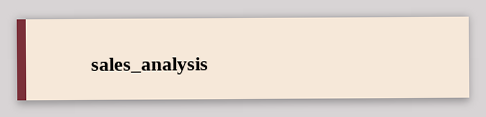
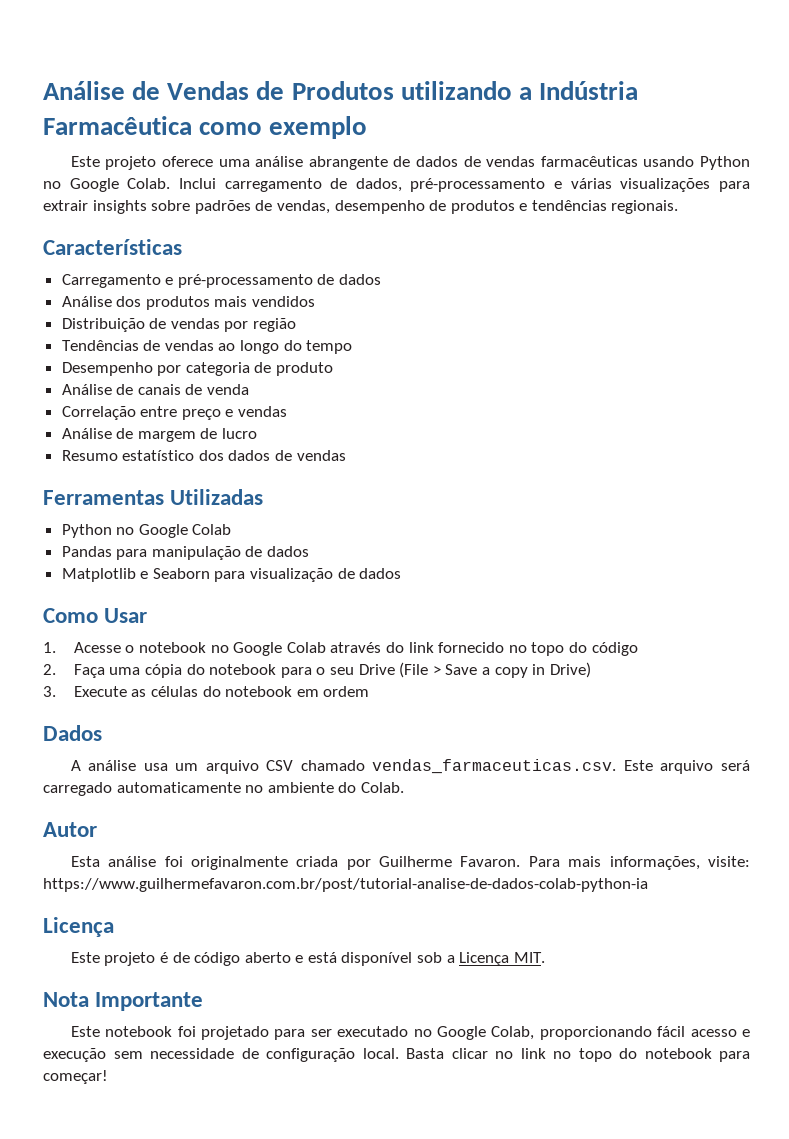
- sales_analysis
+ Análise de Vendas de Produtos utilizando a Indústria Farmacêutica como exemplo
+ Este projeto oferece uma análise abrangente de dados de vendas farmacêuticas usando Python no Google Colab. Inclui carregamento de dados, pré-processamento e várias visualizações para extrair insights sobre padrões de vendas, desempenho de produtos e tendências regionais.
+ Características
+ Carregamento e pré-processamento de dados
+ Análise dos produtos mais vendidos
+ Distribuição de vendas por região
+ Tendências de vendas ao longo do tempo
+ Desempenho por categoria de produto
+ Análise de canais de venda
+ Correlação entre preço e vendas
+ Análise de margem de lucro
+ Resumo estatístico dos dados de vendas
+ Ferramentas Utilizadas
+ Python no Google Colab
+ Pandas para manipulação de dados
+ Matplotlib e Seaborn para visualização de dados
+ Como Usar
+ 1. Acesse o notebook no Google Colab através do link fornecido no topo do código
+ 2. Faça uma cópia do notebook para o seu Drive (File > Save a copy in Drive)
+ 3. Execute as células do notebook em ordem
+ Dados
+ A análise usa um arquivo CSV chamado vendas_farmaceuticas.csv. Este arquivo será carregado automaticamente no ambiente do Colab.
+ Autor
+ Esta análise foi originalmente criada por Guilherme Favaron. Para mais informações, visite: https://www.guilhermefavaron.com.br/post/tutorial-analise-de-dados-colab-python-ia
+ Licença
+ Este projeto é de código aberto e está disponível sob a Licença MIT.
+ Nota Importante
+ Este notebook foi projetado para ser executado no Google Colab, proporcionando fácil acesso e execução sem necessidade de configuração local. Basta clicar no link no topo do notebook para começar!

